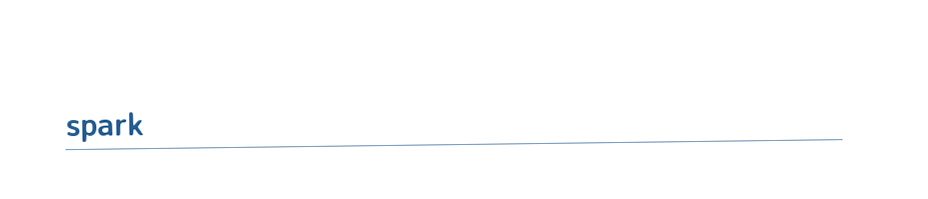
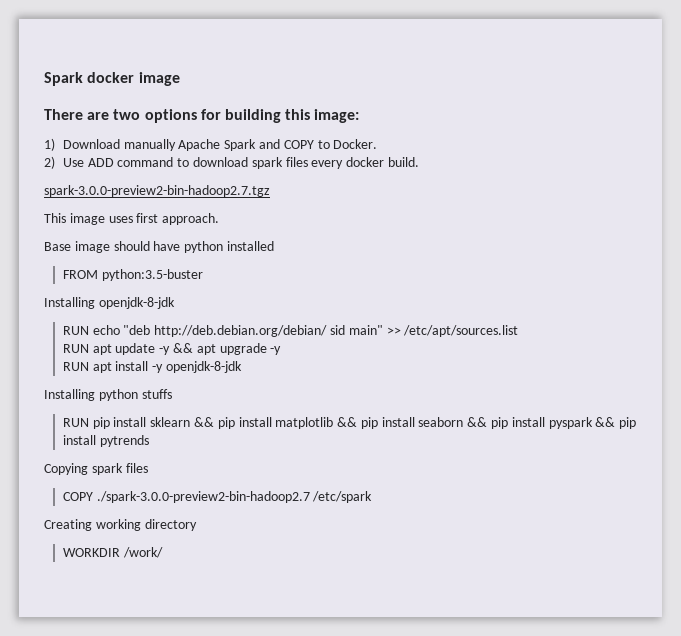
- spark
+ Spark docker image
+ There are two options for building this image:
+ 1) Download manually Apache Spark and COPY to Docker.
+ 2) Use ADD command to download spark files every docker build.
+ spark-3.0.0-preview2-bin-hadoop2.7.tgz
+ This image uses first approach.
+ Base image should have python installed
+ FROM python:3.5-buster
+ Installing openjdk-8-jdk
+ RUN echo "deb http://deb.debian.org/debian/ sid main" >> /etc/apt/sources.list
+ RUN apt update -y && apt upgrade -y
+ RUN apt install -y openjdk-8-jdk
+ Installing python stuffs
+ RUN pip install sklearn && pip install matplotlib && pip install seaborn && pip install pyspark && pip install pytrends
+ Copying spark files
+ COPY ./spark-3.0.0-preview2-bin-hadoop2.7 /etc/spark
+ Creating working directory
+ WORKDIR /work/

